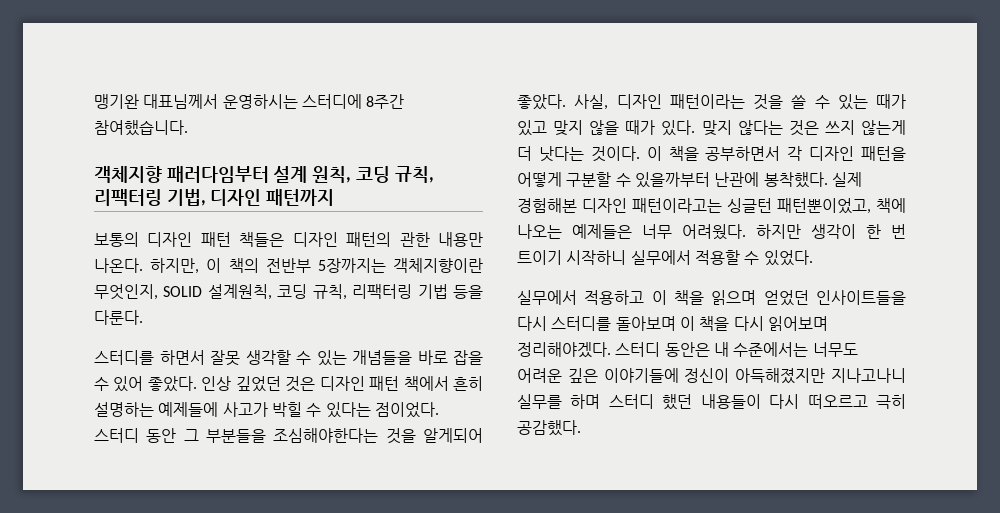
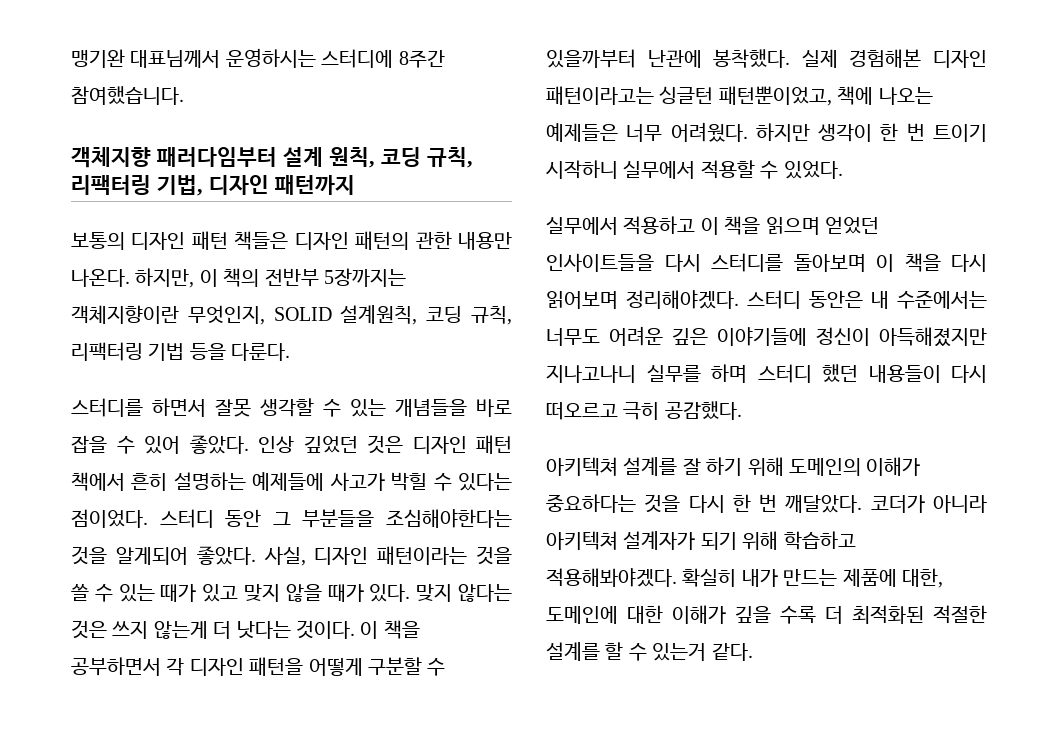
+ 아키텍쳐 설계를 잘 하기 위해 도메인의 이해가 중요하다는 것을 다시 한 번 깨달았다. 코더가 아니라 아키텍쳐 설계자가 되기 위해 학습하고 적용해봐야겠다. 확실히 내가 만드는 제품에 대한, 도메인에 대한 이해가 깊을 수록 더 최적화된 적절한 설계를 할 수 있는거 같다.

